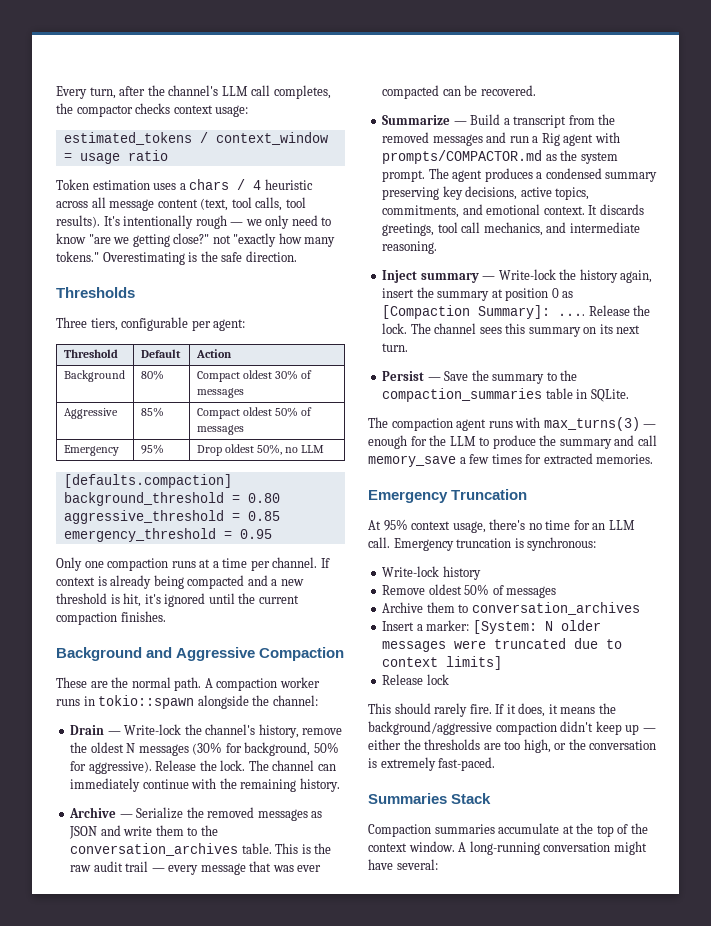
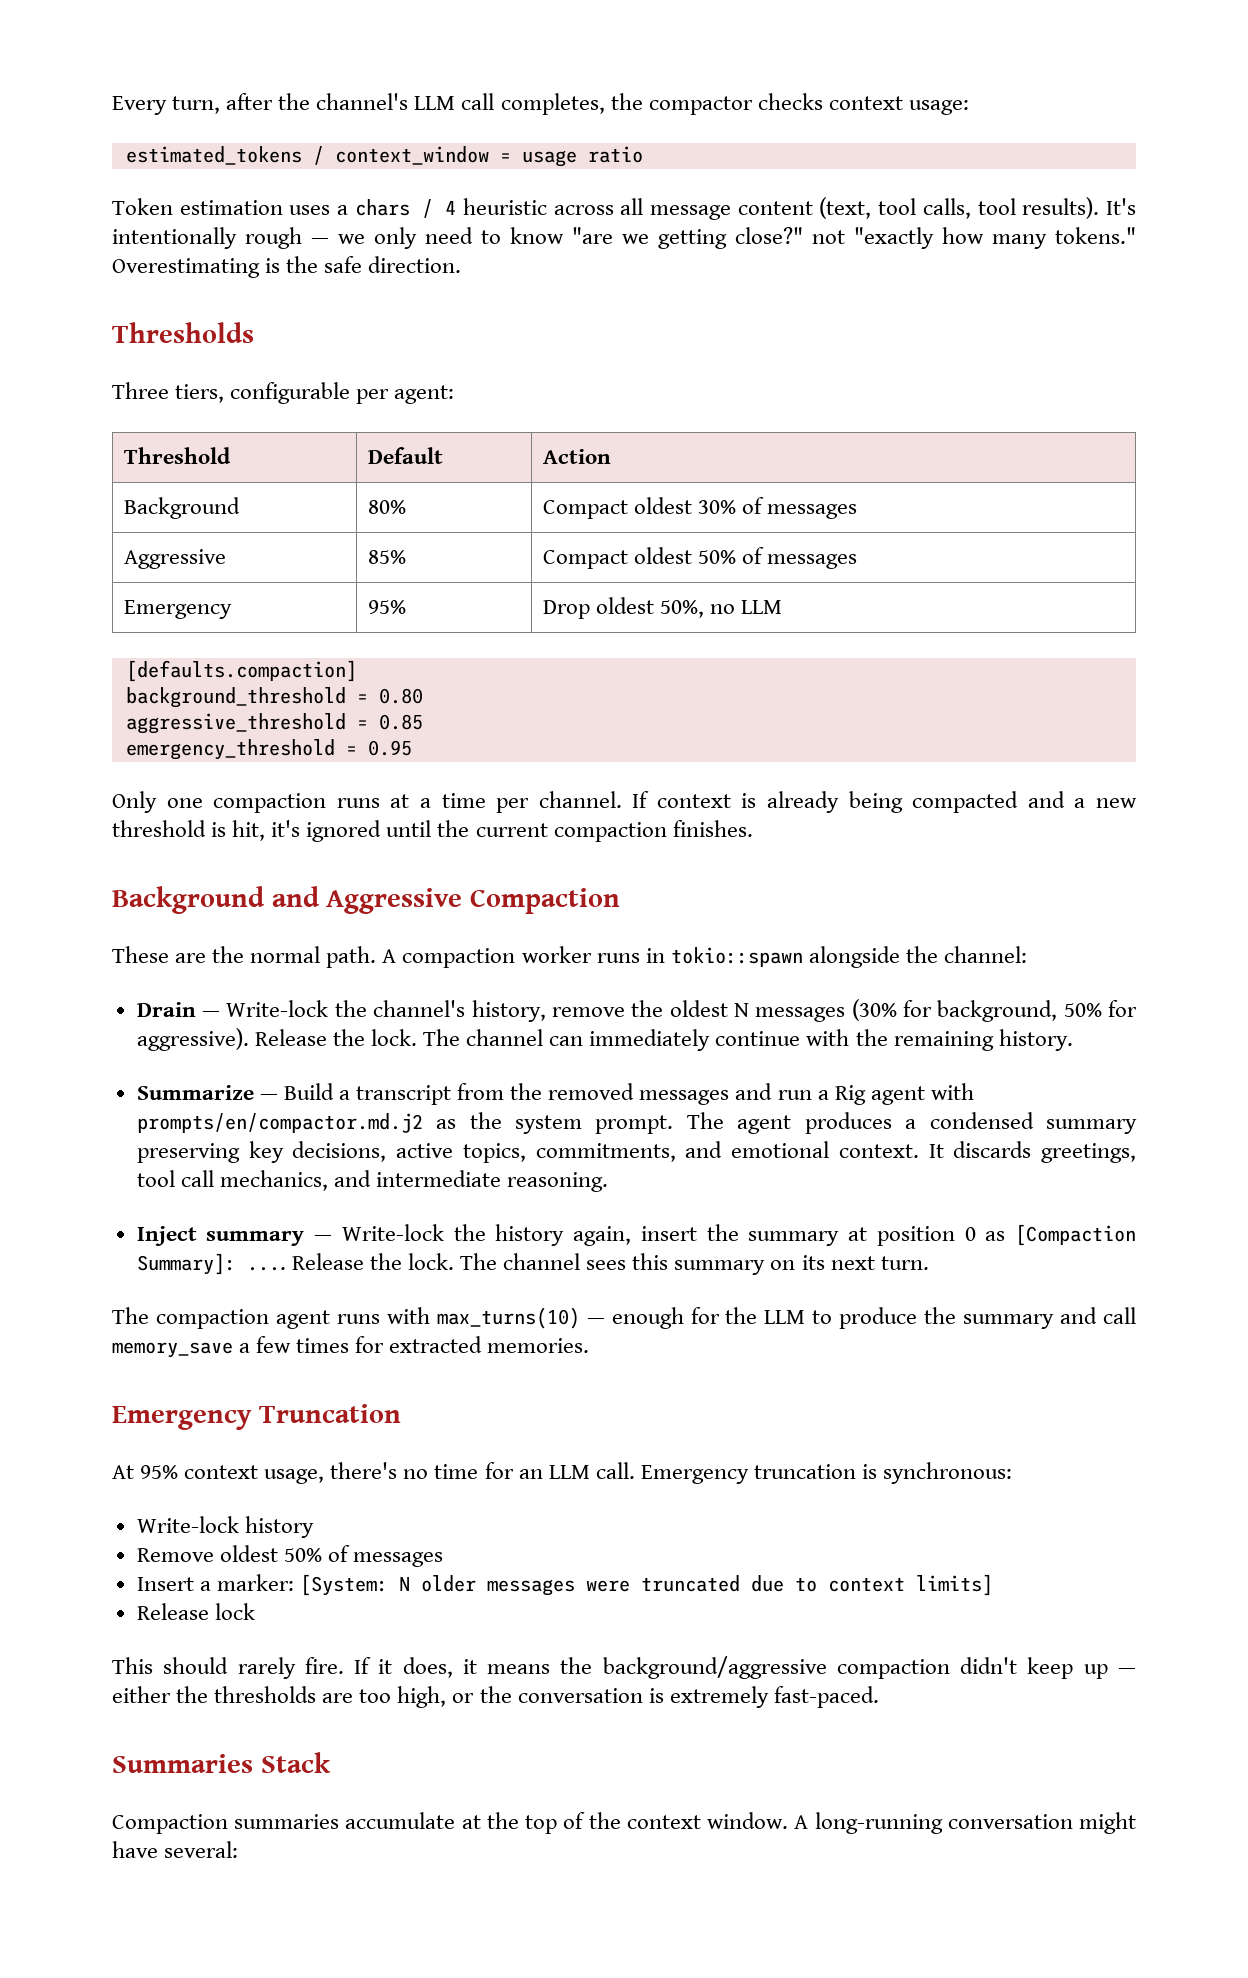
- Archive — Serialize the removed messages as JSON and write them to the conversation_archives table. This is the raw audit trail — every message that was ever compacted can be recovered.
- Summarize — Build a transcript from the removed messages and run a Rig agent with prompts/COMPACTOR.md as the system prompt.
+ Summarize — Build a transcript from the removed messages and run a Rig agent with prompts/en/compactor.md.j2 as the system prompt.
- Persist — Save the summary to the compaction_summaries table in SQLite.
- The compaction agent runs with max_turns(3) — enough for the LLM to produce the summary and call memory_save a few times for extracted memories.
+ The compaction agent runs with max_turns(10) — enough for the LLM to produce the summary and call memory_save a few times for extracted memories.
- Archive them to conversation_archives

